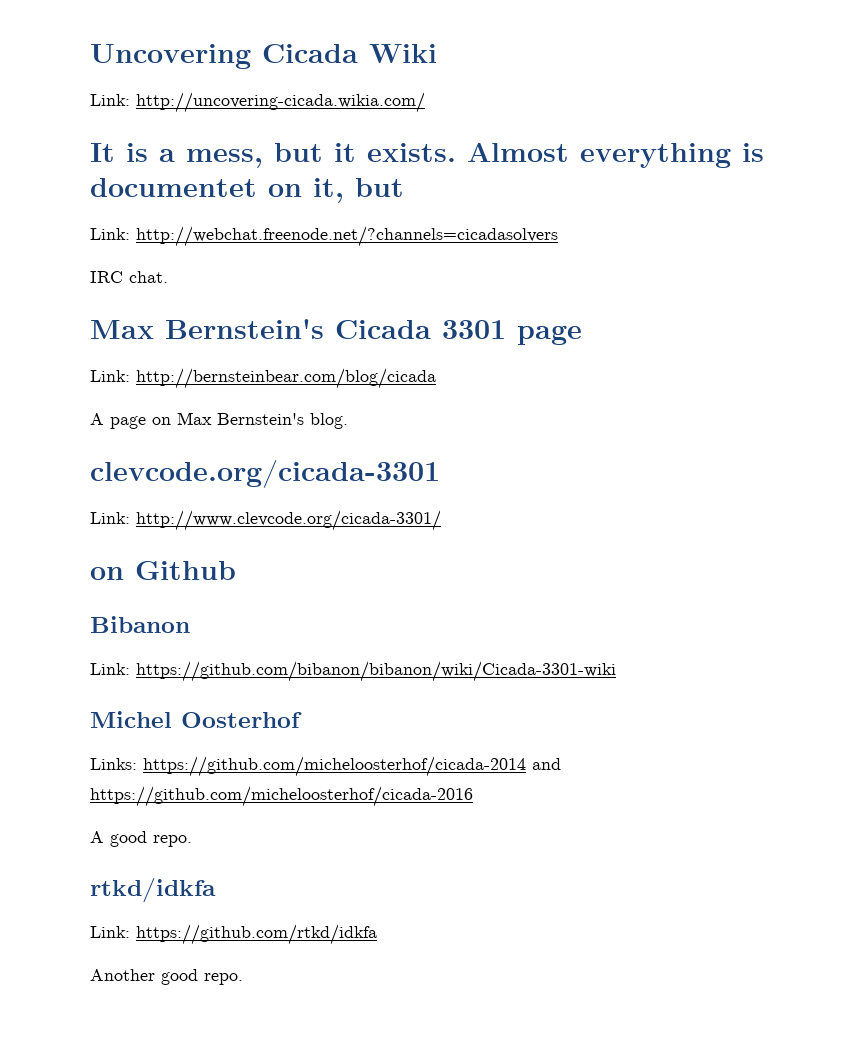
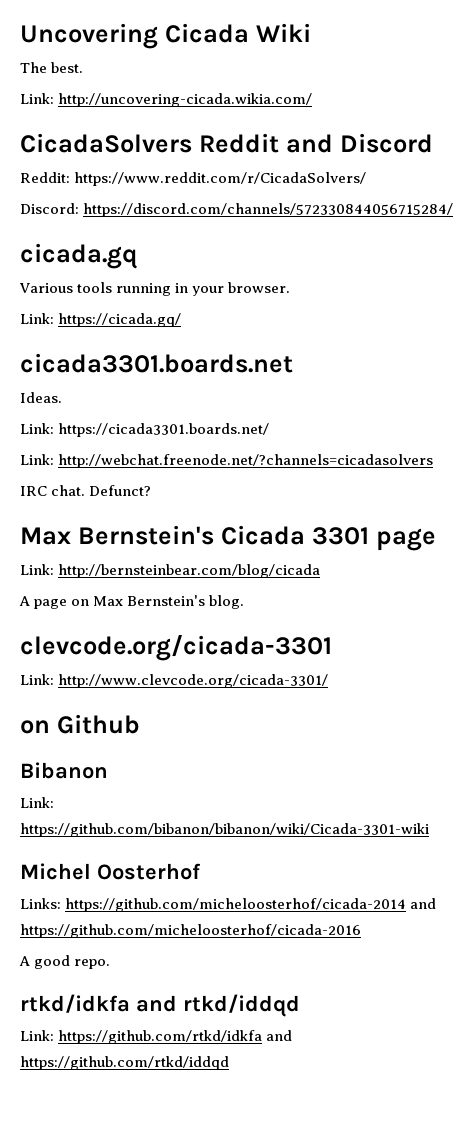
+ The best.
- It is a mess, but it exists. Almost everything is documentet on it, but
+ CicadaSolvers Reddit and Discord
+ Reddit: https://www.reddit.com/r/CicadaSolvers/
+ Discord: https://discord.com/channels/572330844056715284/
+ cicada.gq
+ Various tools running in your browser.
+ Link: https://cicada.gq/
+ cicada3301.boards.net
+ Ideas.
+ Link: https://cicada3301.boards.net/
+ Defunct?
- rtkd/idkfa
+ rtkd/idkfa and rtkd/iddqd
- Link: https://github.com/rtkd/idkfa
- Another good repo.
+ Link: https://github.com/rtkd/idkfa and https://github.com/rtkd/iddqd

